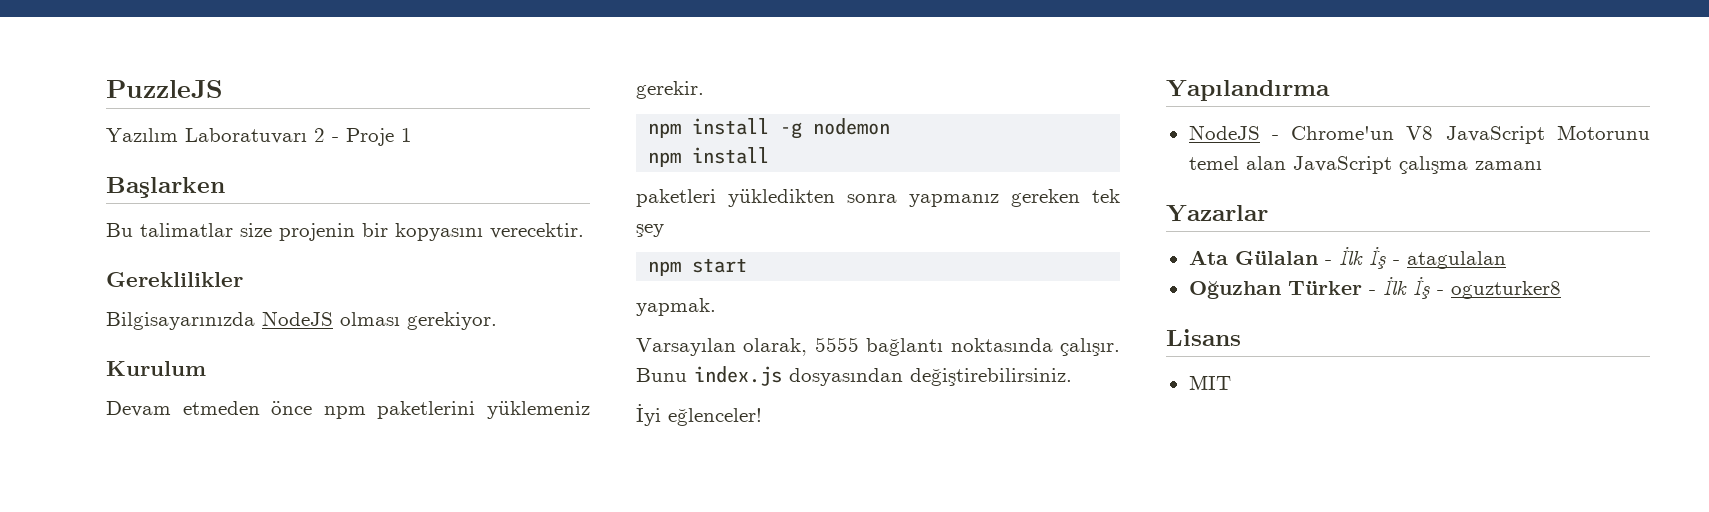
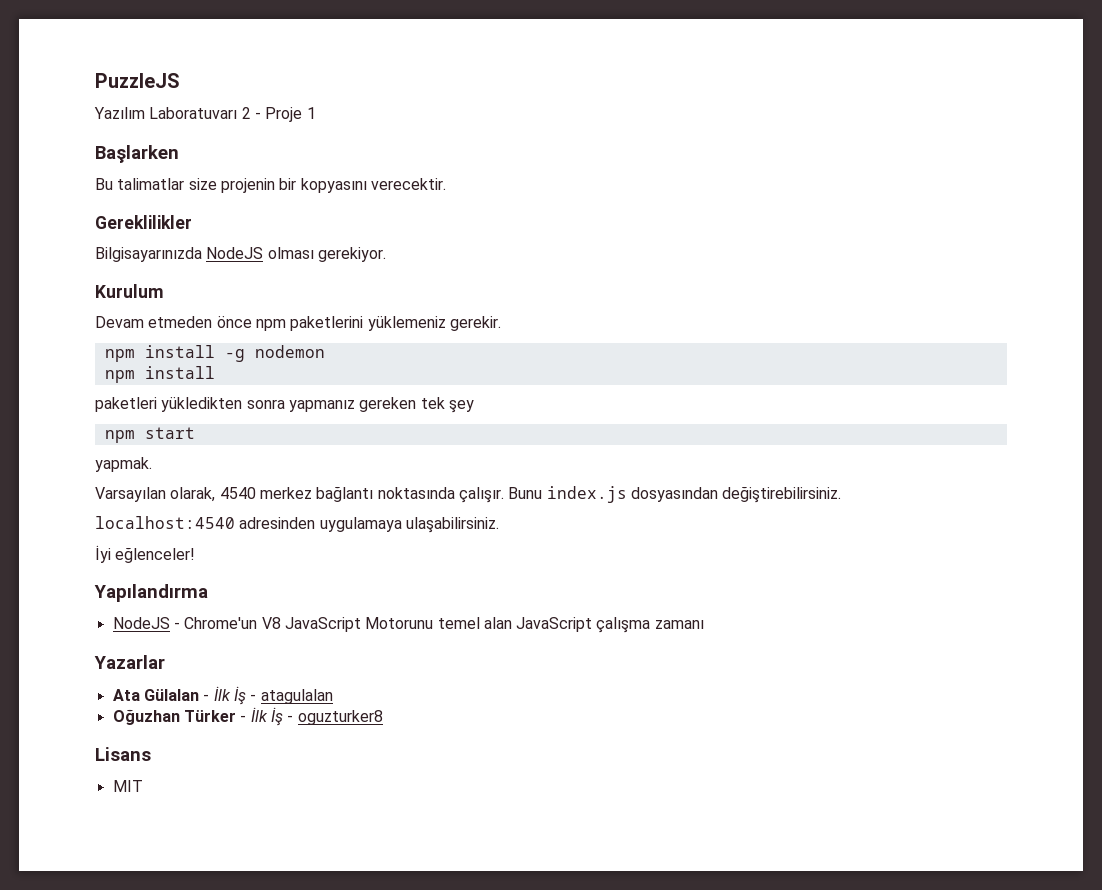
- Varsayılan olarak, 5555 bağlantı noktasında çalışır.
+ Varsayılan olarak, 4540 merkez bağlantı noktasında çalışır.
+ localhost:4540 adresinden uygulamaya ulaşabilirsiniz.

